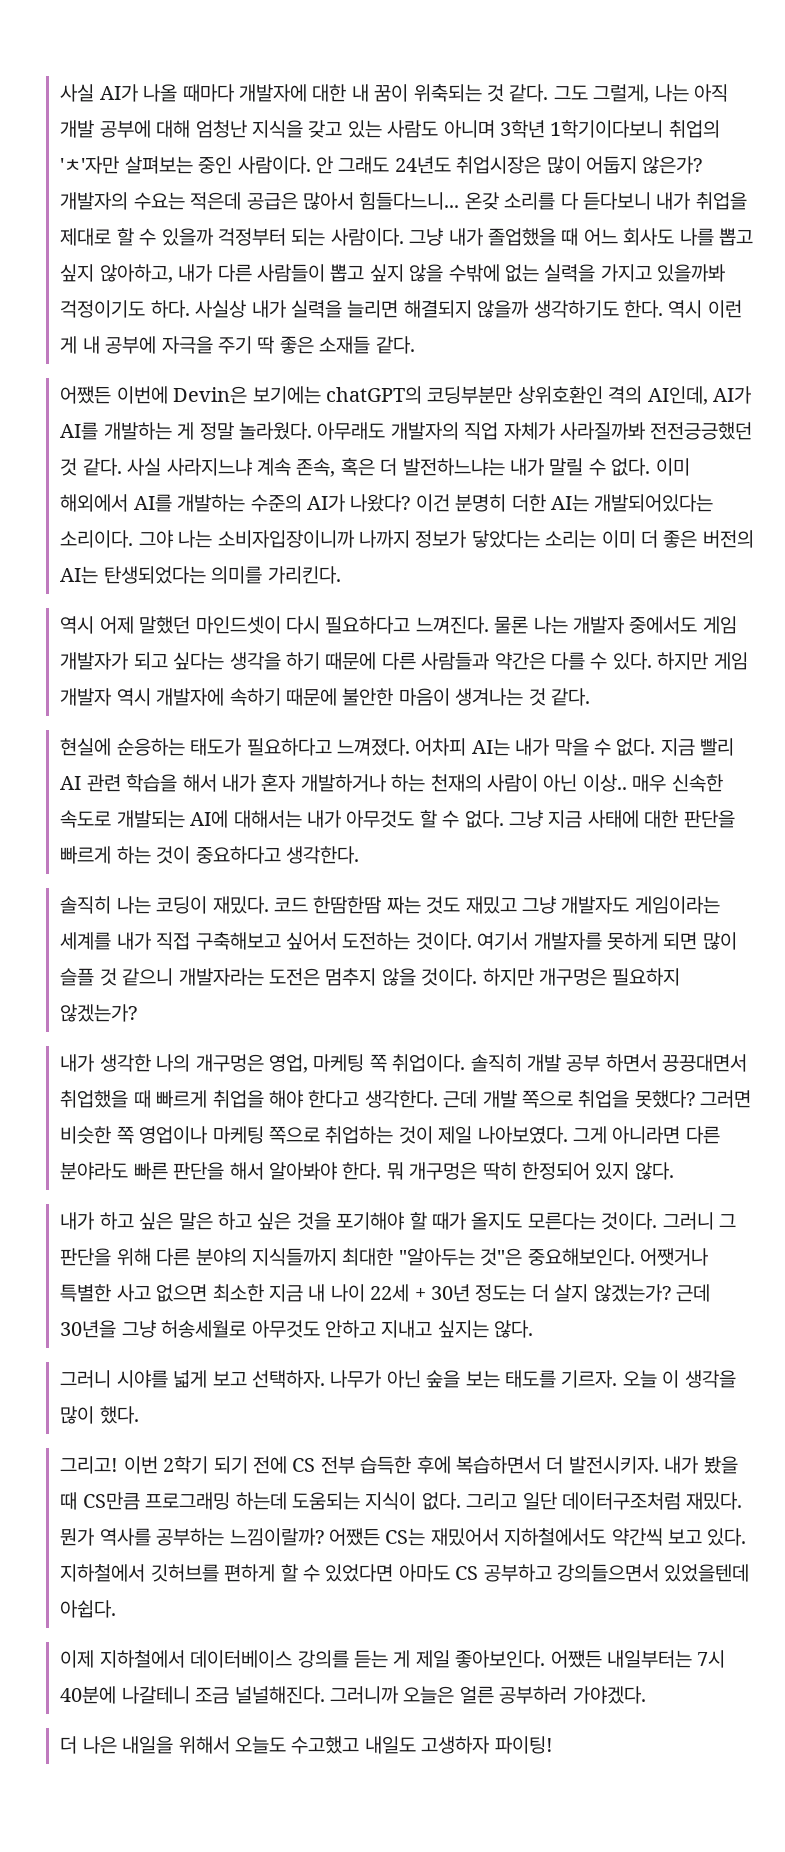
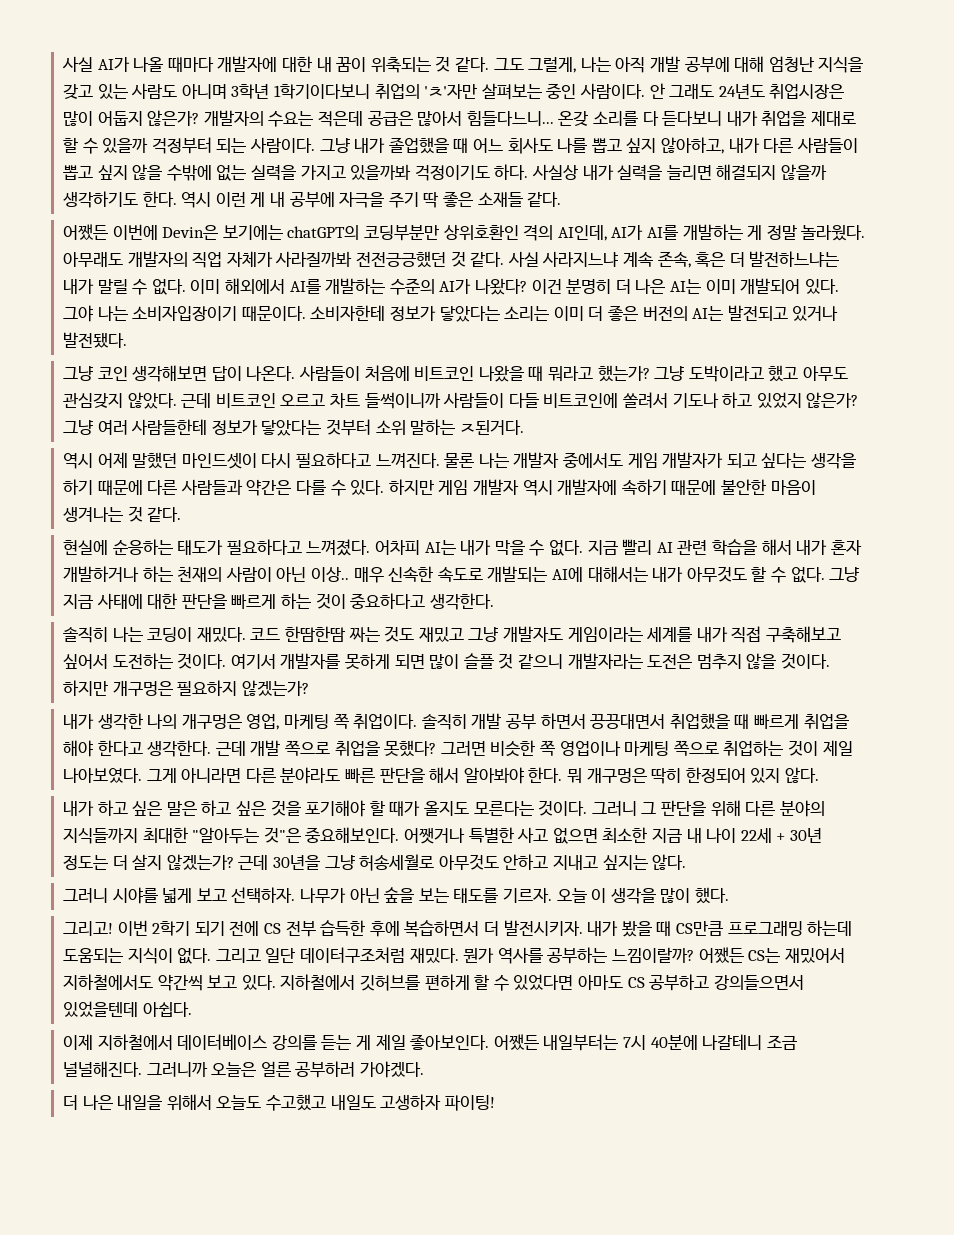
- 이건 분명히 더한 AI는 개발되어있다는 소리이다. 그야 나는 소비자입장이니까 나까지 정보가 닿았다는 소리는 이미 더 좋은 버전의 AI는 탄생되었다는 의미를 가리킨다.
+ 이건 분명히 더 나은 AI는 이미 개발되어 있다. 그야 나는 소비자입장이기 때문이다. 소비자한테 정보가 닿았다는 소리는 이미 더 좋은 버전의 AI는 발전되고 있거나 발전됐다.
+ 그냥 코인 생각해보면 답이 나온다. 사람들이 처음에 비트코인 나왔을 때 뭐라고 했는가? 그냥 도박이라고 했고 아무도 관심갖지 않았다. 근데 비트코인 오르고 차트 들썩이니까 사람들이 다들 비트코인에 쏠려서 기도나 하고 있었지 않은가? 그냥 여러 사람들한테 정보가 닿았다는 것부터 소위 말하는 ㅈ된거다.

